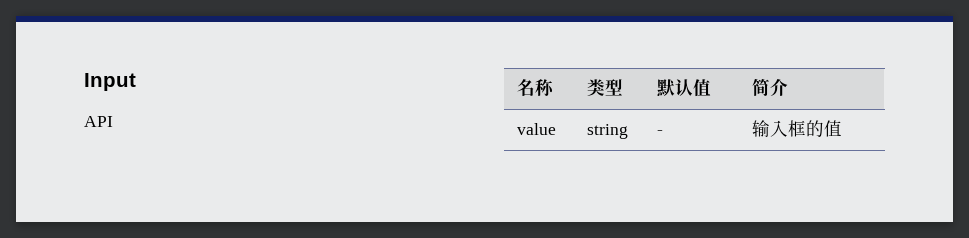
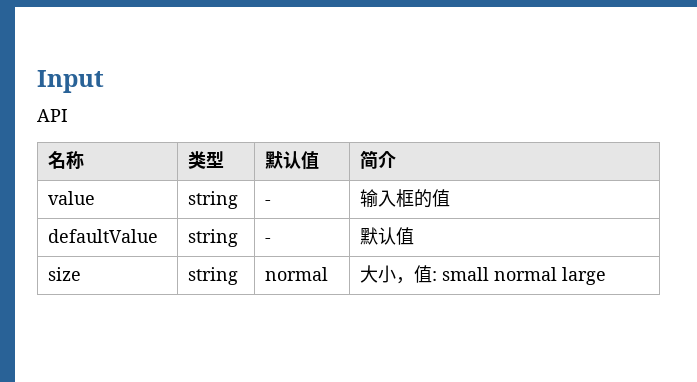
+ defaultValue | string | - | 默认值
+ size | string | normal | 大小，值: small normal large

